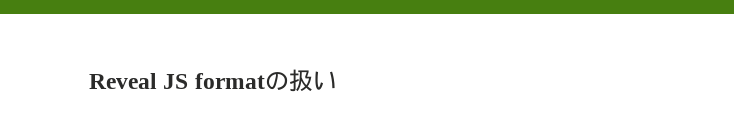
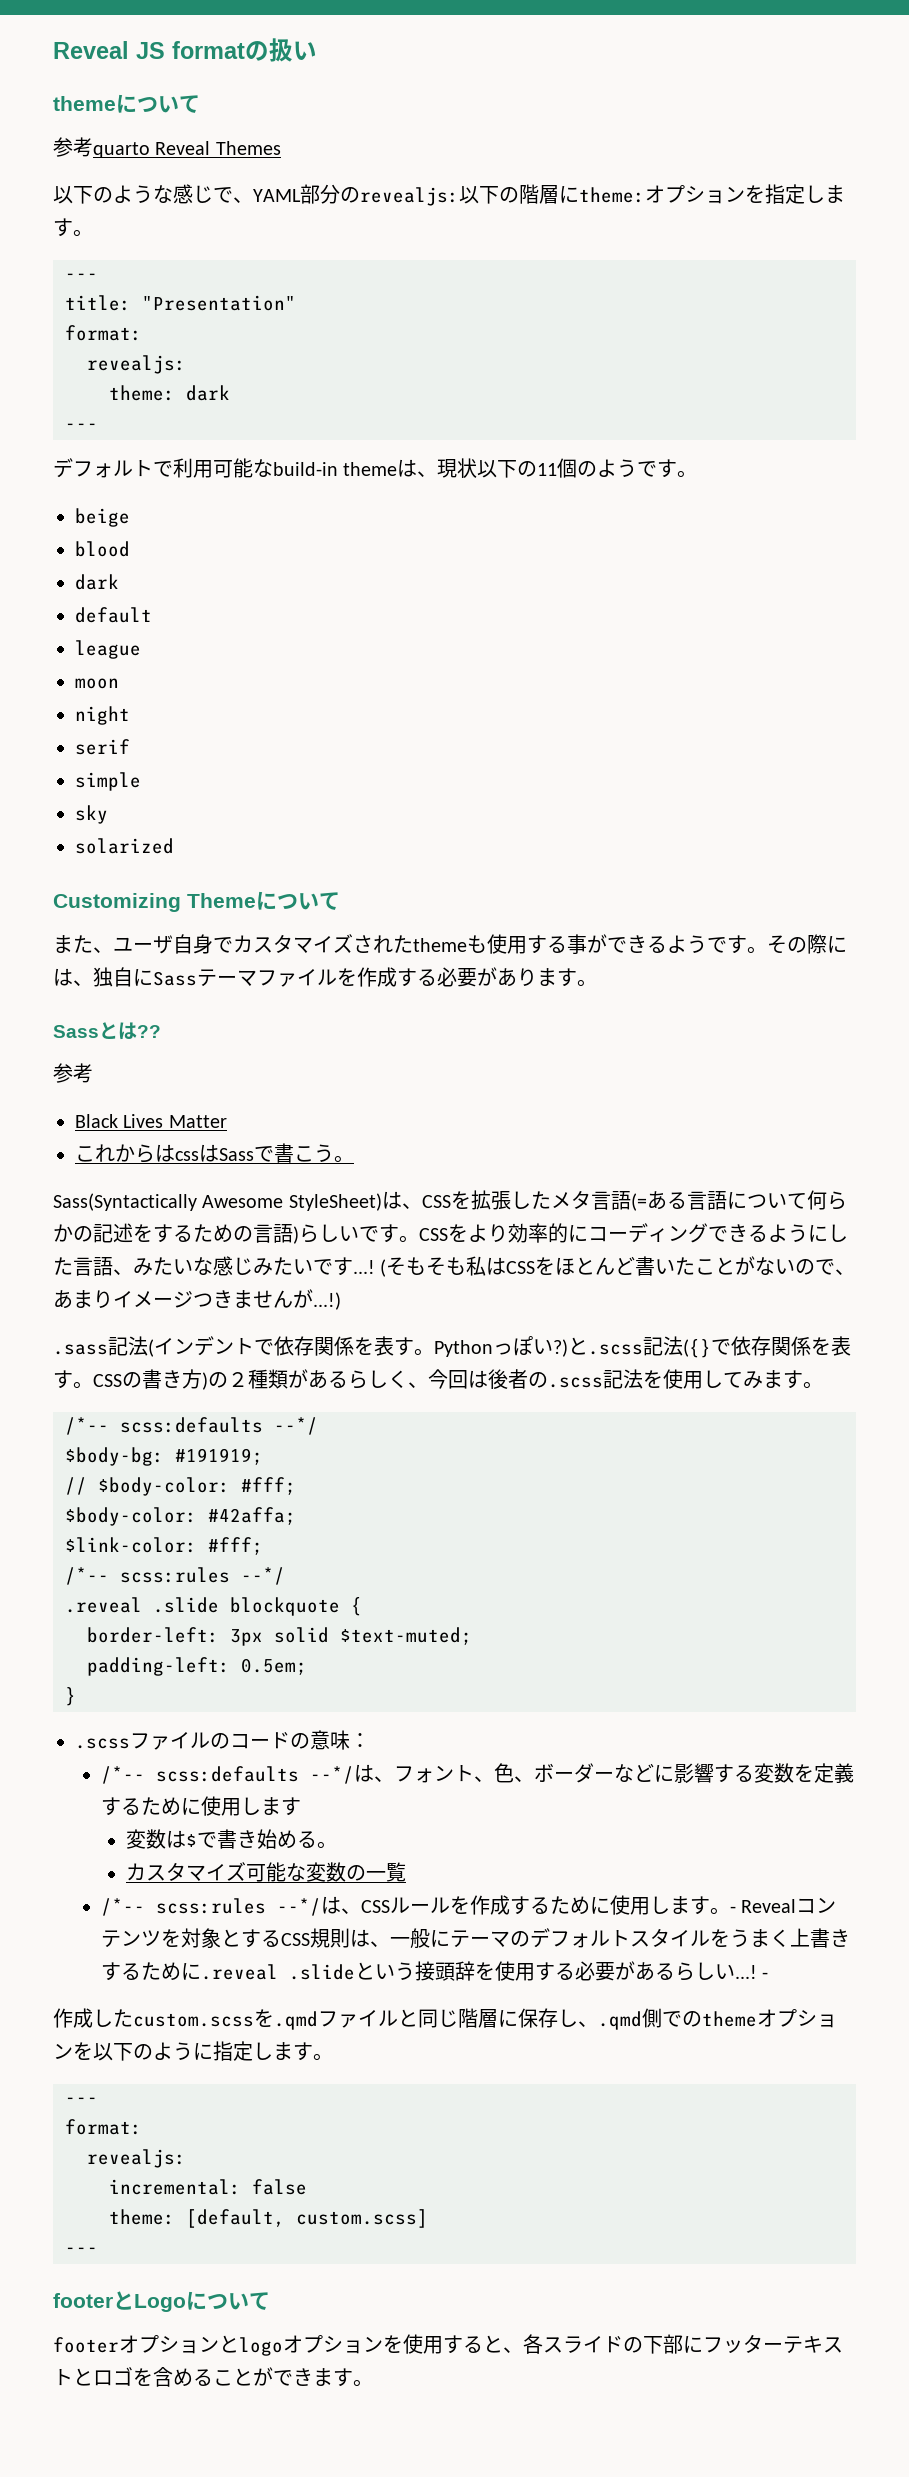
+ themeについて
+ 参考quarto Reveal Themes
+ 以下のような感じで、YAML部分のrevealjs:以下の階層にtheme:オプションを指定します。
+ ---
+ title: "Presentation"
+ format:
+ revealjs:
+ theme: dark
+ ---
+ デフォルトで利用可能なbuild-in themeは、現状以下の11個のようです。
+ beige
+ blood
+ dark
+ default
+ league
+ moon
+ night
+ serif
+ simple
+ sky
+ solarized
+ Customizing Themeについて
+ また、ユーザ自身でカスタマイズされたthemeも使用する事ができるようです。その際には、独自にSassテーマファイルを作成する必要があります。
+ Sassとは??
+ 参考
+ Black Lives Matter
+ これからはcssはSassで書こう。
+ Sass(Syntactically Awesome StyleSheet)は、CSSを拡張したメタ言語(=ある言語について何らかの記述をするための言語)らしいです。CSSをより効率的にコーディングできるようにした言語、みたいな感じみたいです...! (そもそも私はCSSをほとんど書いたことがないので、あまりイメージつきませんが...!)
+ .sass記法(インデントで依存関係を表す。Pythonっぽい?)と.scss記法({}で依存関係を表す。CSSの書き方)の２種類があるらしく、今回は後者の.scss記法を使用してみます。
+ /*-- scss:defaults --*/
+ $body-bg: #191919;
+ // $body-color: #fff;
+ $body-color: #42affa;
+ $link-color: #fff;
+ /*-- scss:rules --*/
+ .reveal .slide blockquote {
+ border-left: 3px solid $text-muted;
+ padding-left: 0.5em;
+ }
+ .scssファイルのコードの意味：
+ /*-- scss:defaults --*/は、フォント、色、ボーダーなどに影響する変数を定義するために使用します
+ 変数は$で書き始める。
+ カスタマイズ可能な変数の一覧
+ /*-- scss:rules --*/は、CSSルールを作成するために使用します。- Revealコンテンツを対象とするCSS規則は、一般にテーマのデフォルトスタイルをうまく上書きするために.reveal .slideという接頭辞を使用する必要があるらしい...! -
+ 作成したcustom.scssを.qmdファイルと同じ階層に保存し、.qmd側でのthemeオプションを以下のように指定します。
+ ---
+ format:
+ revealjs:
+ incremental: false
+ theme: [default, custom.scss]
+ ---
+ footerとLogoについて
+ footerオプションとlogoオプションを使用すると、各スライドの下部にフッターテキストとロゴを含めることができます。

